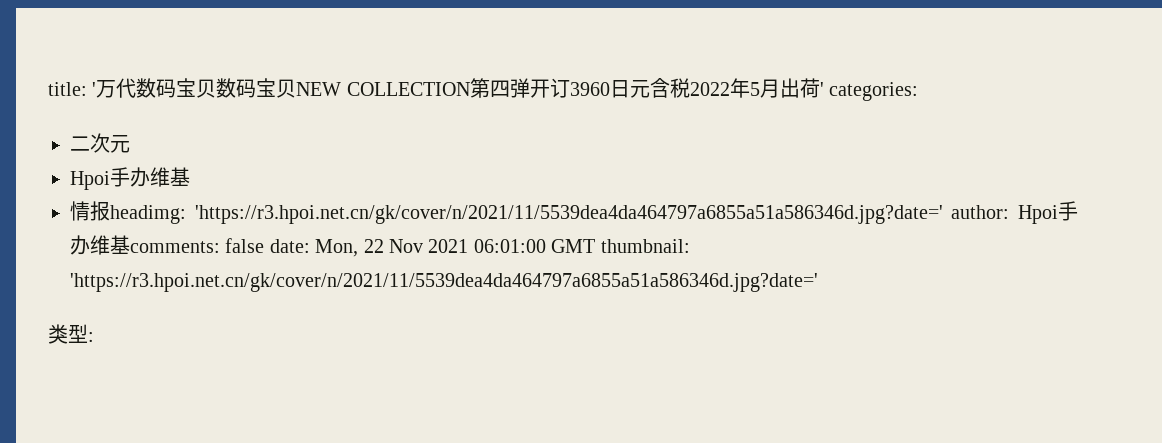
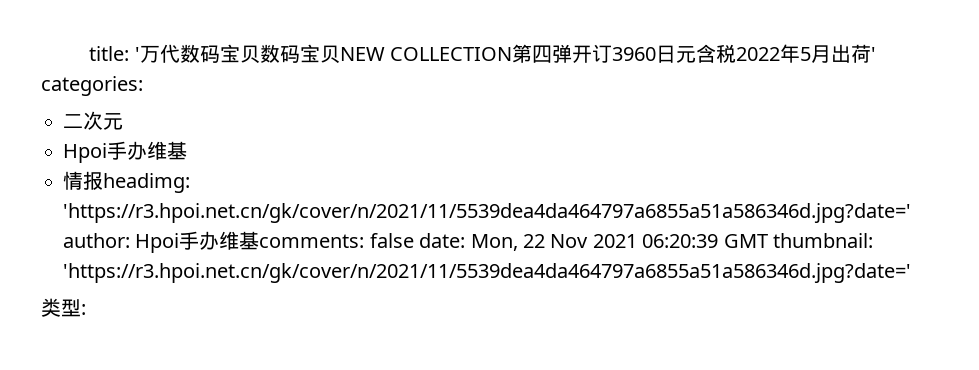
- 情报headimg: 'https://r3.hpoi.net.cn/gk/cover/n/2021/11/5539dea4da464797a6855a51a586346d.jpg?date=' author: Hpoi手办维基comments: false date: Mon, 22 Nov 2021 06:01:00 GMT thumbnail: 'https://r3.hpoi.net.cn/gk/cover/n/2021/11/5539dea4da464797a6855a51a586346d.jpg?date='
+ 情报headimg: 'https://r3.hpoi.net.cn/gk/cover/n/2021/11/5539dea4da464797a6855a51a586346d.jpg?date=' author: Hpoi手办维基comments: false date: Mon, 22 Nov 2021 06:20:39 GMT thumbnail: 'https://r3.hpoi.net.cn/gk/cover/n/2021/11/5539dea4da464797a6855a51a586346d.jpg?date='

